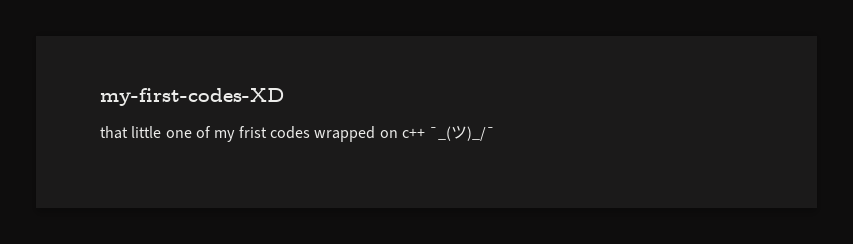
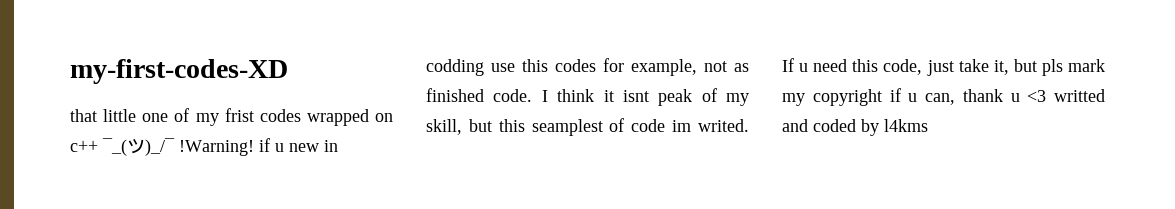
- that little one of my frist codes wrapped on c++ ¯_(ツ)_/¯
+ that little one of my frist codes wrapped on c++ ¯_(ツ)_/¯ !Warning! if u new in codding use this codes for example, not as finished code. I think it isnt peak of my skill, but this seamplest of code im writed. If u need this code, just take it, but pls mark my copyright if u can, thank u <3 writted and coded by l4kms

